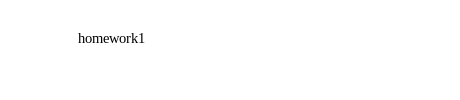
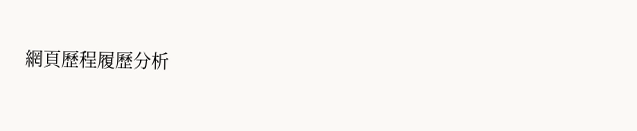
- homework1
+ 網頁歷程履歷分析

